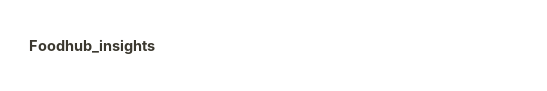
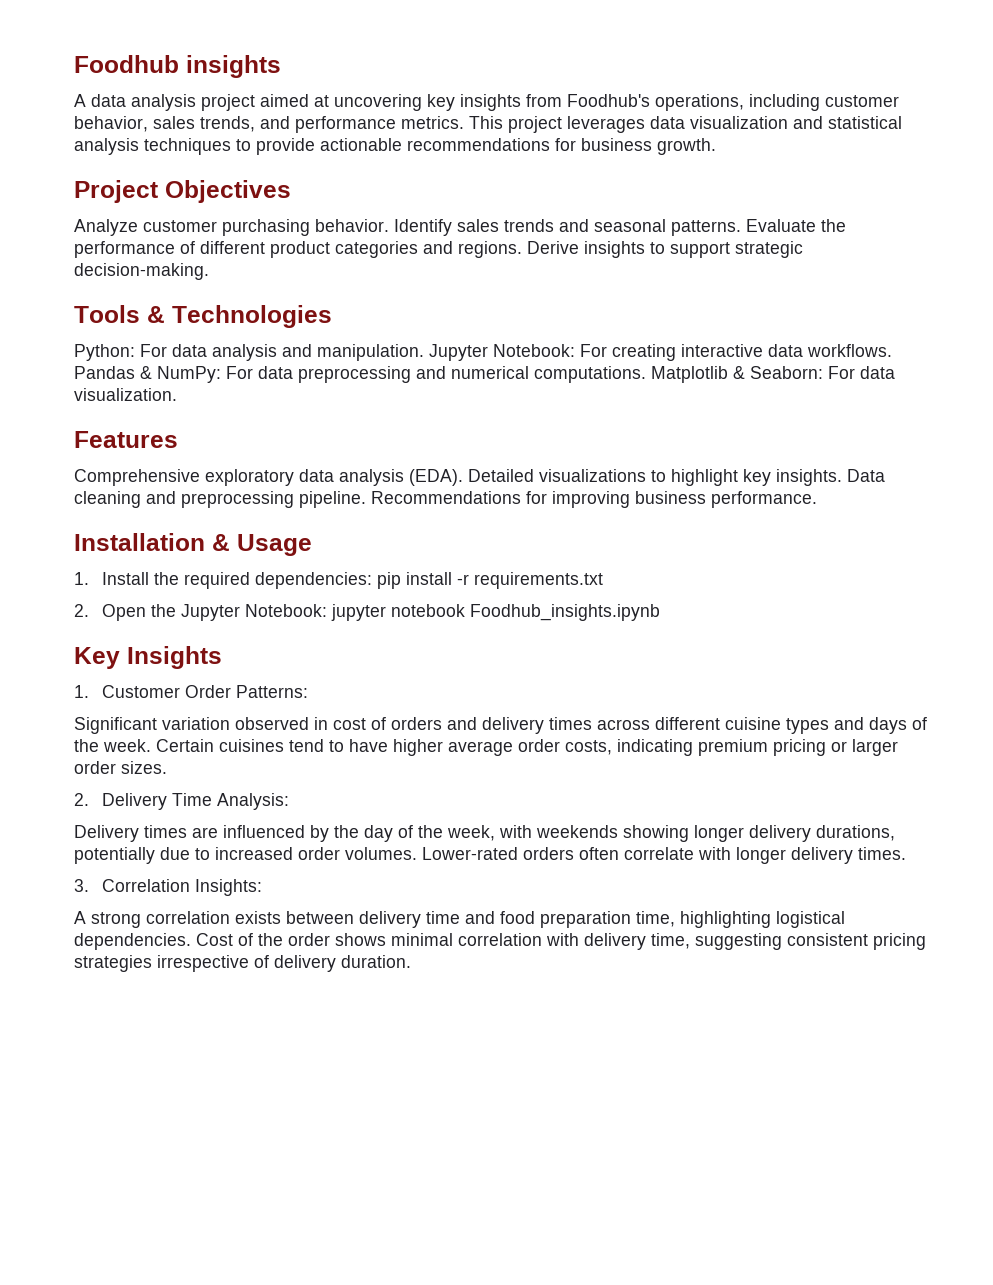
- Foodhub_insights
+ Foodhub insights
+ A data analysis project aimed at uncovering key insights from Foodhub's operations, including customer behavior, sales trends, and performance metrics. This project leverages data visualization and statistical analysis techniques to provide actionable recommendations for business growth.
+ Project Objectives
+ Analyze customer purchasing behavior. Identify sales trends and seasonal patterns. Evaluate the performance of different product categories and regions. Derive insights to support strategic decision-making.
+ Tools & Technologies
+ Python: For data analysis and manipulation. Jupyter Notebook: For creating interactive data workflows. Pandas & NumPy: For data preprocessing and numerical computations. Matplotlib & Seaborn: For data visualization.
+ Features
+ Comprehensive exploratory data analysis (EDA). Detailed visualizations to highlight key insights. Data cleaning and preprocessing pipeline. Recommendations for improving business performance.
+ Installation & Usage
+ 1. Install the required dependencies: pip install -r requirements.txt
+ 2. Open the Jupyter Notebook: jupyter notebook Foodhub_insights.ipynb
+ Key Insights
+ 1. Customer Order Patterns:
+ Significant variation observed in cost of orders and delivery times across different cuisine types and days of the week. Certain cuisines tend to have higher average order costs, indicating premium pricing or larger order sizes.
+ 2. Delivery Time Analysis:
+ Delivery times are influenced by the day of the week, with weekends showing longer delivery durations, potentially due to increased order volumes. Lower-rated orders often correlate with longer delivery times.
+ 3. Correlation Insights:
+ A strong correlation exists between delivery time and food preparation time, highlighting logistical dependencies. Cost of the order shows minimal correlation with delivery time, suggesting consistent pricing strategies irrespective of delivery duration.

